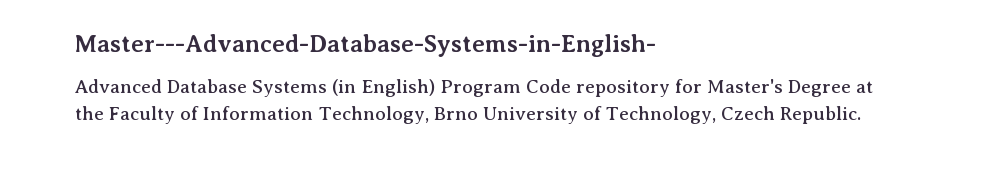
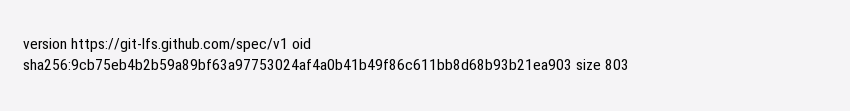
- Master---Advanced-Database-Systems-in-English-
- Advanced Database Systems (in English) Program Code repository for Master's Degree at the Faculty of Information Technology, Brno University of Technology, Czech Republic.
+ version https://git-lfs.github.com/spec/v1 oid sha256:9cb75eb4b2b59a89bf63a97753024af4a0b41b49f86c611bb8d68b93b21ea903 size 803

